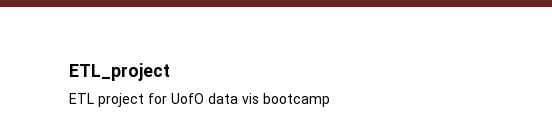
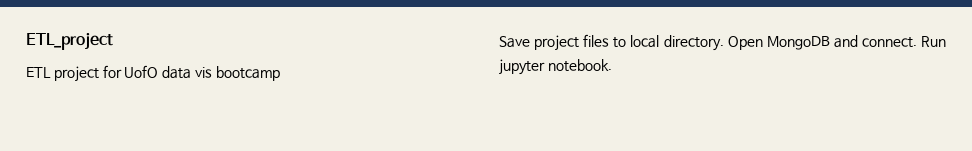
+ Save project files to local directory. Open MongoDB and connect. Run jupyter notebook.

